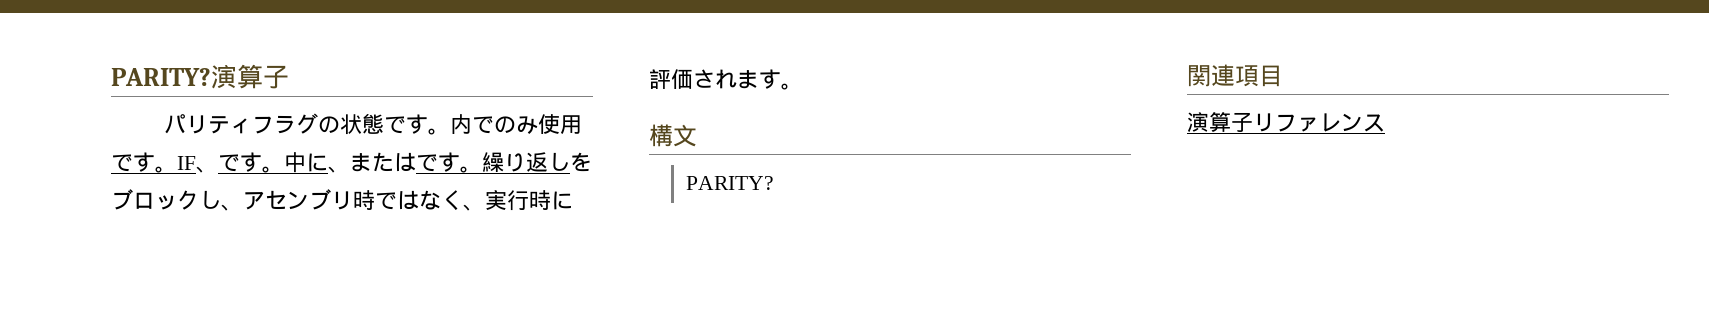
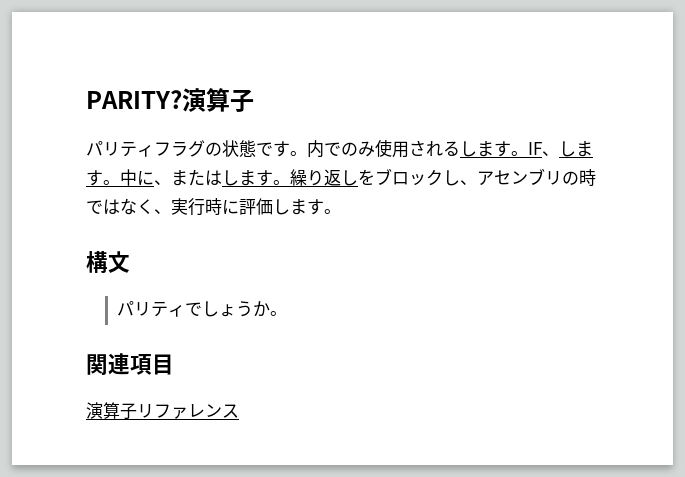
- 内でのみ使用です。
+ 内でのみ使用されるします。
- IF、です。
+ IF、します。
- 中に、またはです。
+ 中に、またはします。
- 繰り返しをブロックし、アセンブリ時ではなく、実行時に評価されます。
+ 繰り返しをブロックし、アセンブリの時ではなく、実行時に評価します。
  構文
- PARITY?
+ パリティでしょうか。

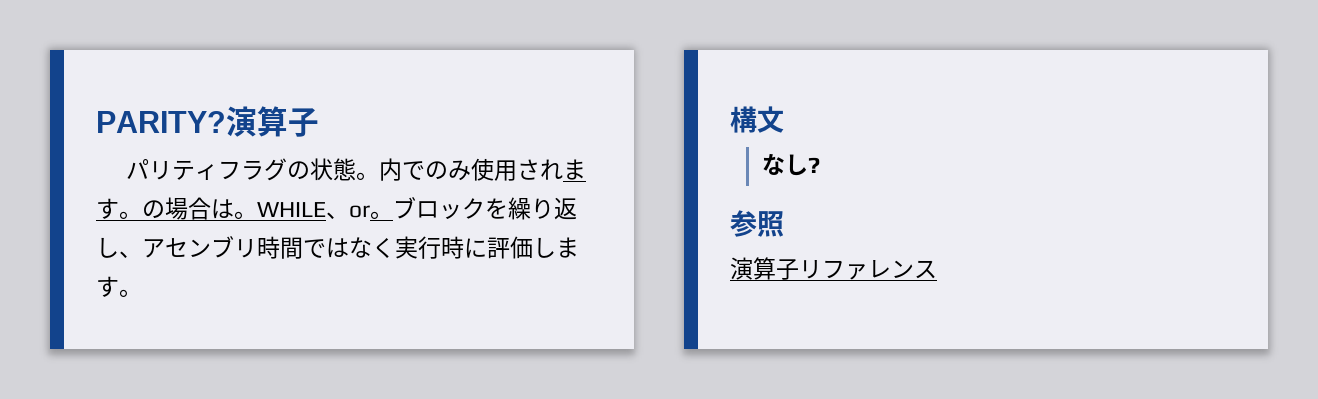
- パリティフラグの状態です。
+ パリティフラグの状態。
- 内でのみ使用されるします。IF、します。中に、またはします。繰り返しをブロックし、アセンブリの時ではなく、実行時に評価します。
+ 内でのみ使用されます。の場合は。WHILE、or。ブロックを繰り返し、アセンブリ時間ではなく実行時に評価します。
- パリティでしょうか。
- 関連項目
+ なし?
+ 参照

